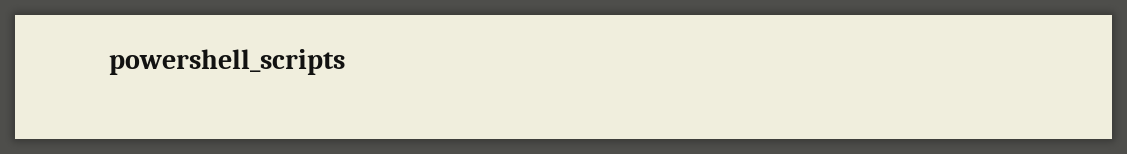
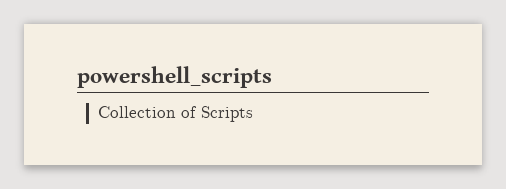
+ Collection of Scripts

